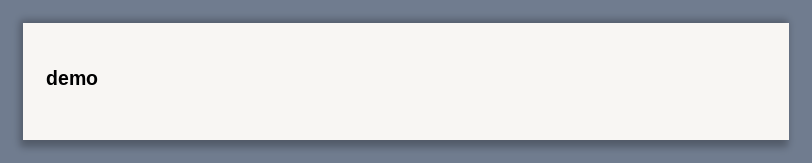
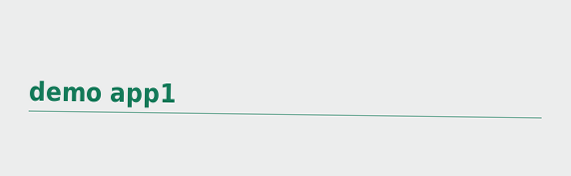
- demo
+ demo app1

